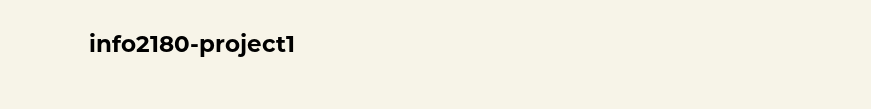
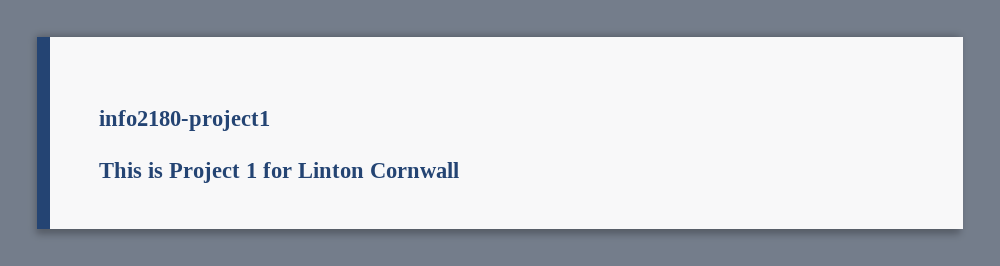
+ This is Project 1 for Linton Cornwall

